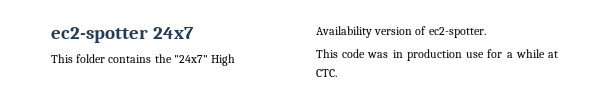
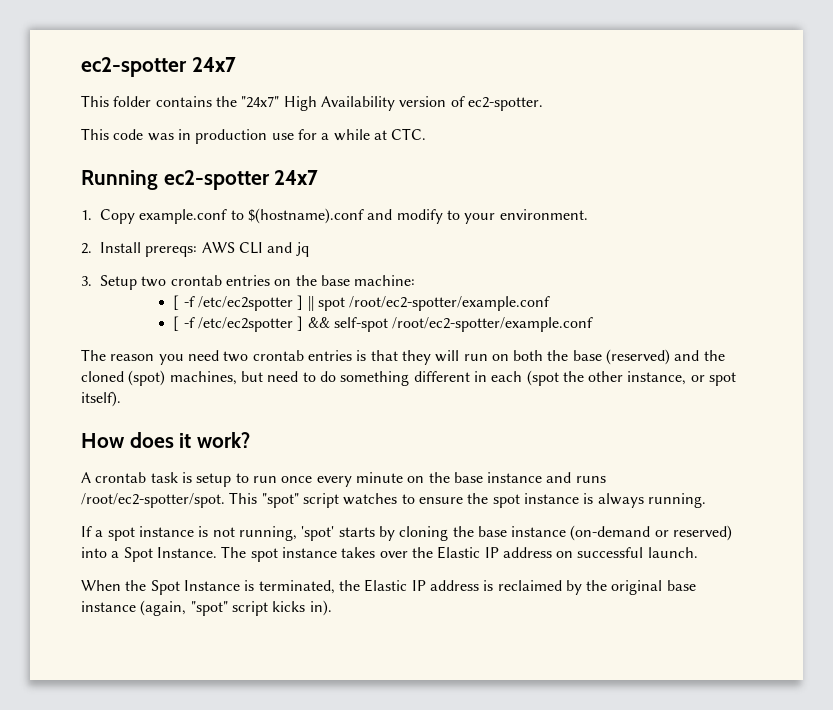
+ Running ec2-spotter 24x7
+ 1. Copy example.conf to $(hostname).conf and modify to your environment.
+ 2. Install prereqs: AWS CLI and jq
+ 3. Setup two crontab entries on the base machine:
+ [ -f /etc/ec2spotter ] || spot /root/ec2-spotter/example.conf
+ [ -f /etc/ec2spotter ] && self-spot /root/ec2-spotter/example.conf
+ The reason you need two crontab entries is that they will run on both the base (reserved) and the cloned (spot) machines, but need to do something different in each (spot the other instance, or spot itself).
+ How does it work?
+ A crontab task is setup to run once every minute on the base instance and runs /root/ec2-spotter/spot. This "spot" script watches to ensure the spot instance is always running.
+ If a spot instance is not running, 'spot' starts by cloning the base instance (on-demand or reserved) into a Spot Instance. The spot instance takes over the Elastic IP address on successful launch.
+ When the Spot Instance is terminated, the Elastic IP address is reclaimed by the original base instance (again, "spot" script kicks in).

